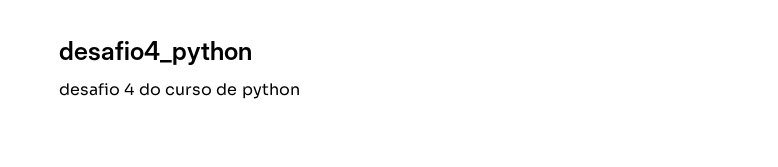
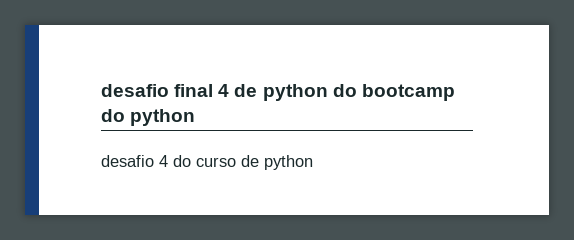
- desafio4_python
+ desafio final 4 de python do bootcamp do python

